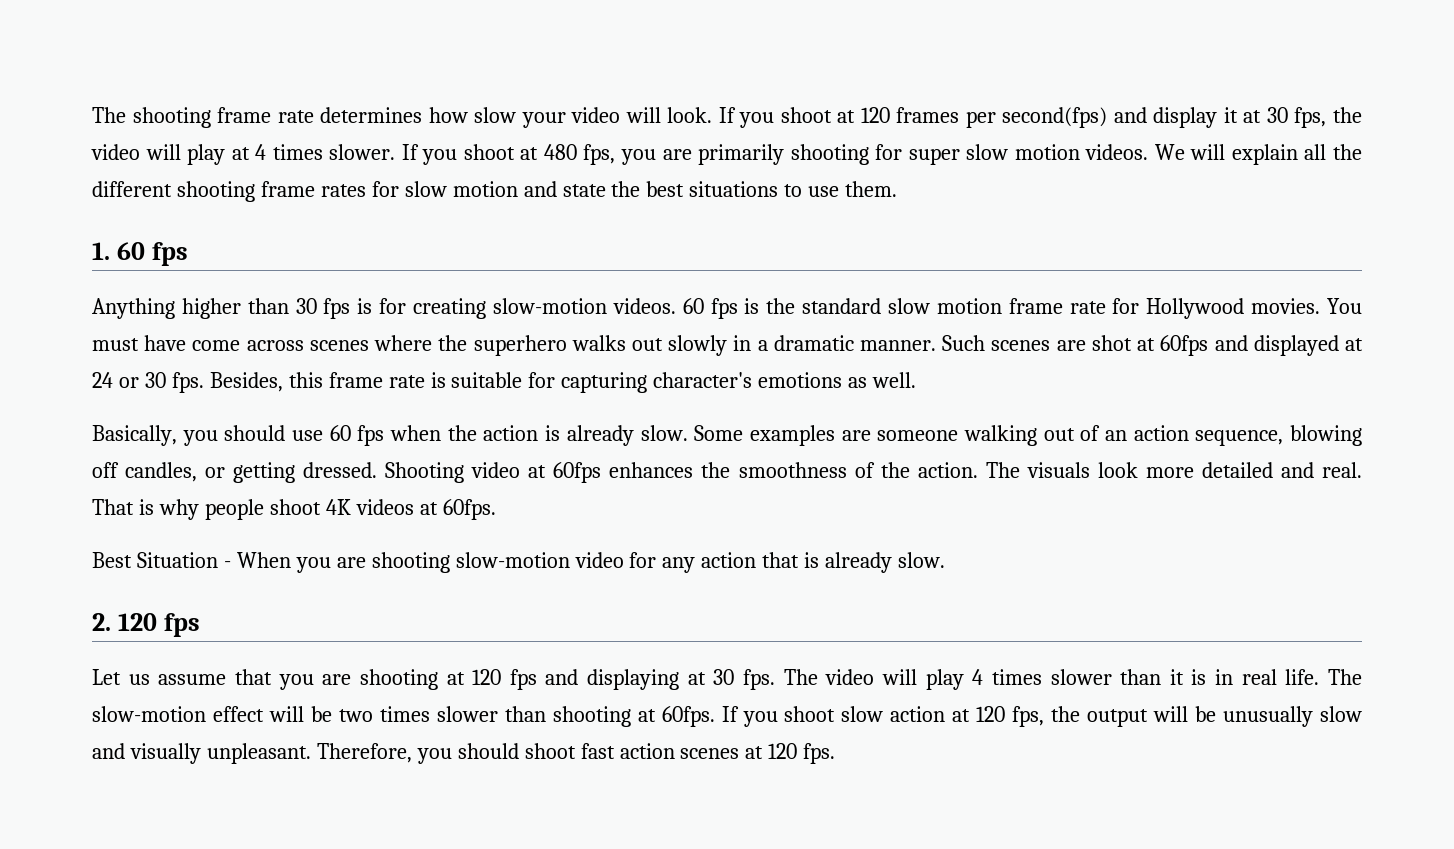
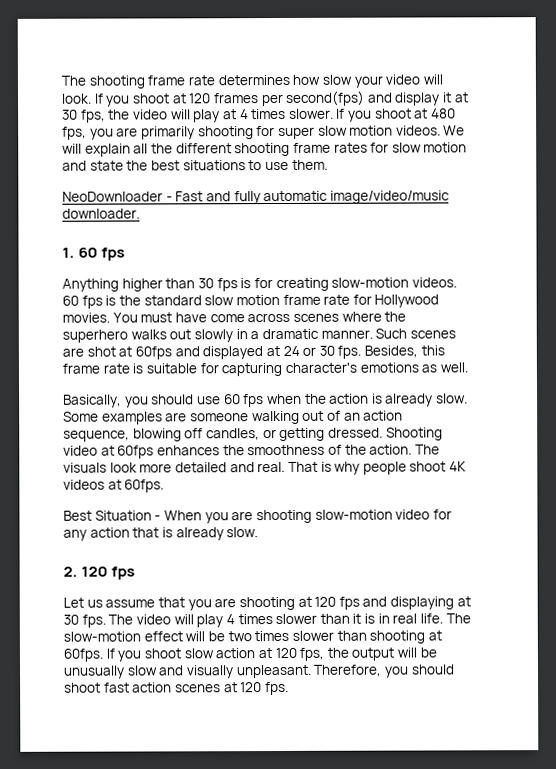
+ NeoDownloader - Fast and fully automatic image/video/music downloader.

